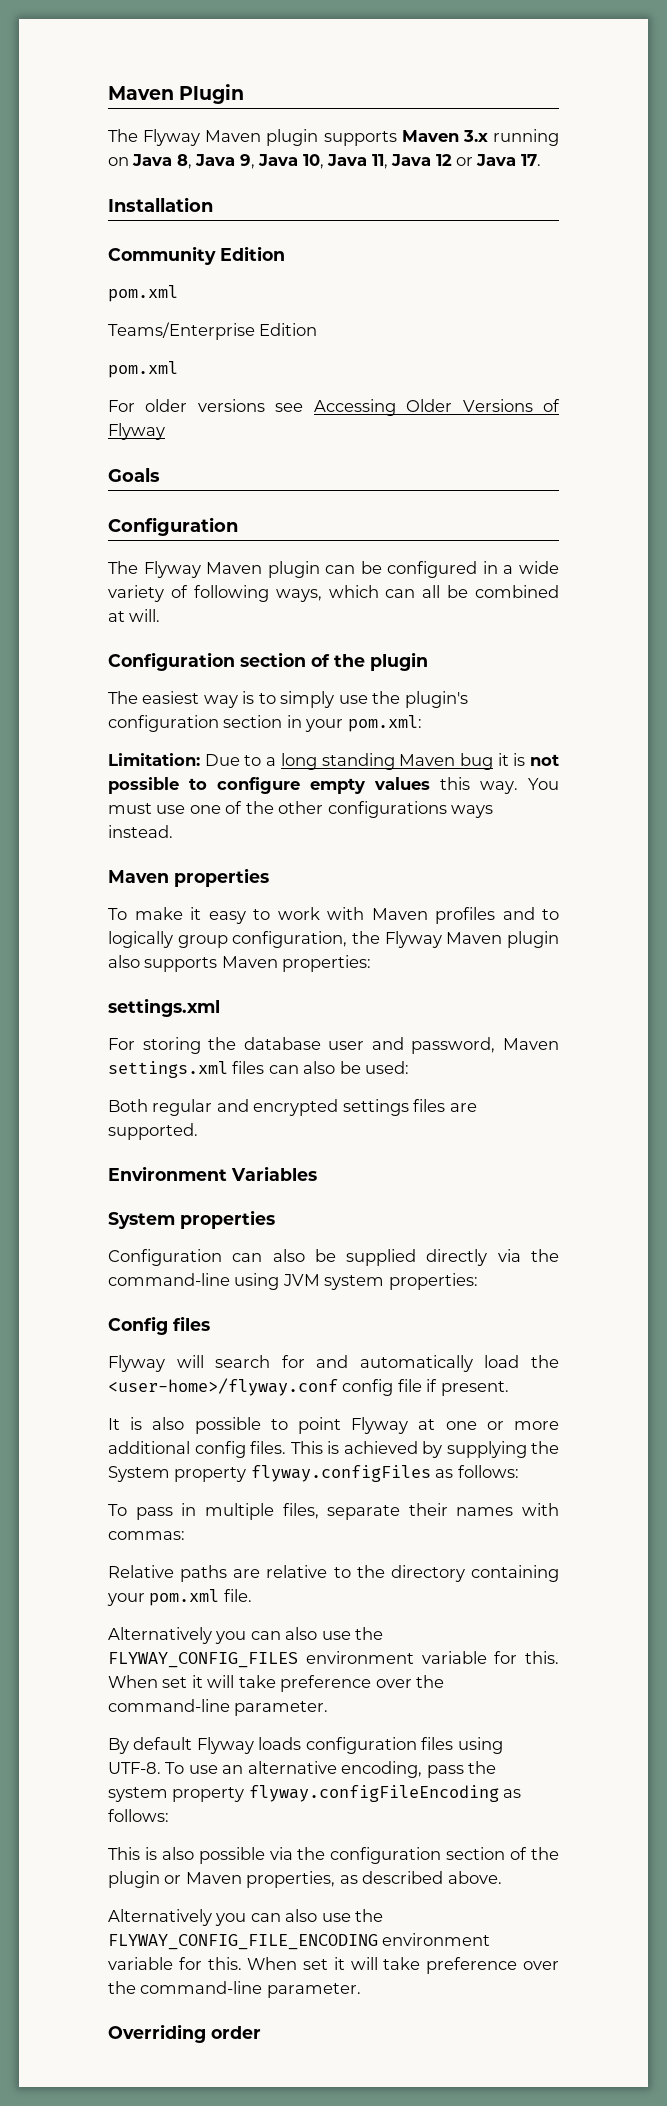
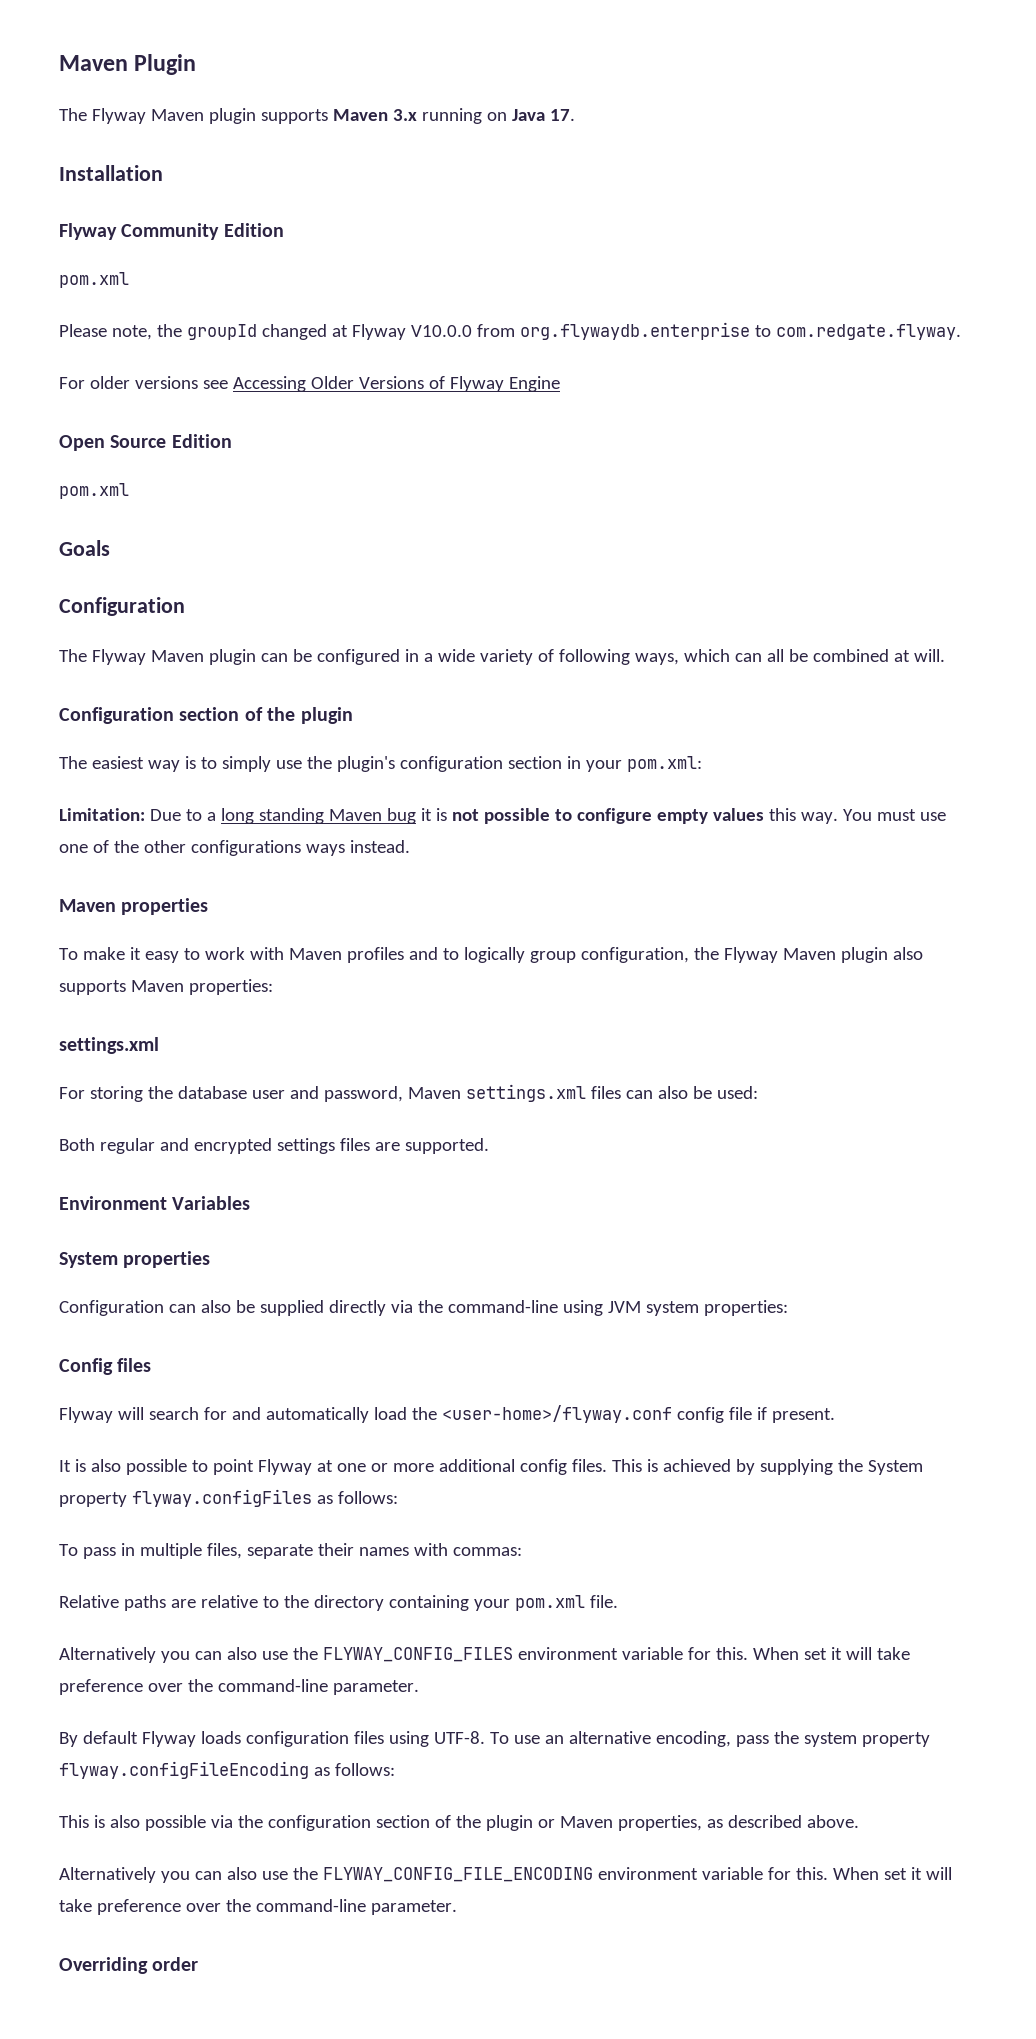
- The Flyway Maven plugin supports Maven 3.x running on Java 8, Java 9, Java 10, Java 11, Java 12 or Java 17.
+ The Flyway Maven plugin supports Maven 3.x running on Java 17.
- Community Edition
+ Flyway Community Edition
- Teams/Enterprise Edition
- pom.xml
+ Please note, the groupId changed at Flyway V10.0.0 from org.flywaydb.enterprise to com.redgate.flyway.
- For older versions see Accessing Older Versions of Flyway
+ For older versions see Accessing Older Versions of Flyway Engine
+ Open Source Edition
+ pom.xml

